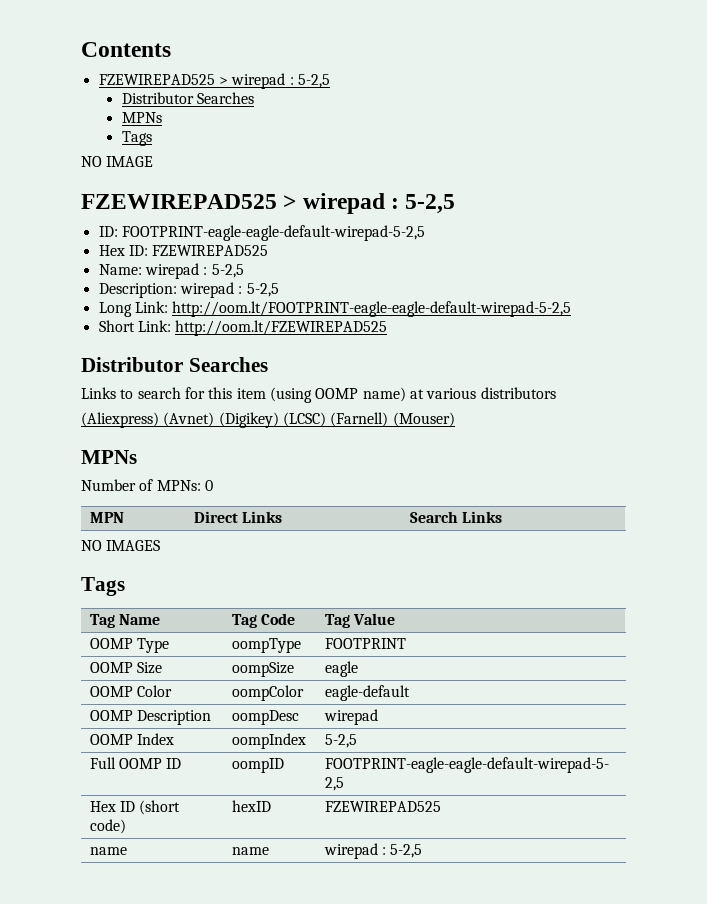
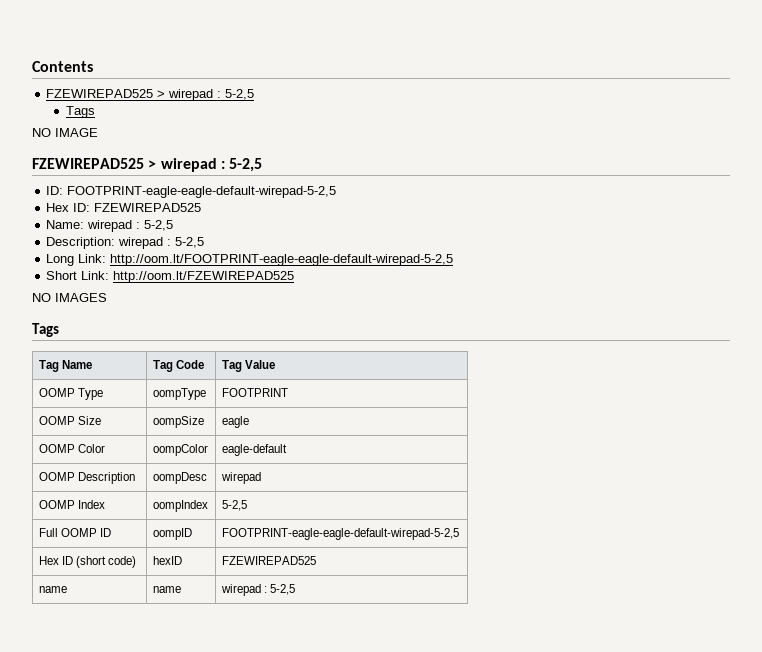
  Contents
  FZEWIREPAD525 > wirepad : 5-2,5
- Distributor Searches
- MPNs
  Short Link: http://oom.lt/FZEWIREPAD525
- Distributor Searches
- Links to search for this item (using OOMP name) at various distributors
- (Aliexpress) (Avnet) (Digikey) (LCSC) (Farnell) (Mouser)
- MPNs
- Number of MPNs: 0
- MPN | Direct Links | Search Links

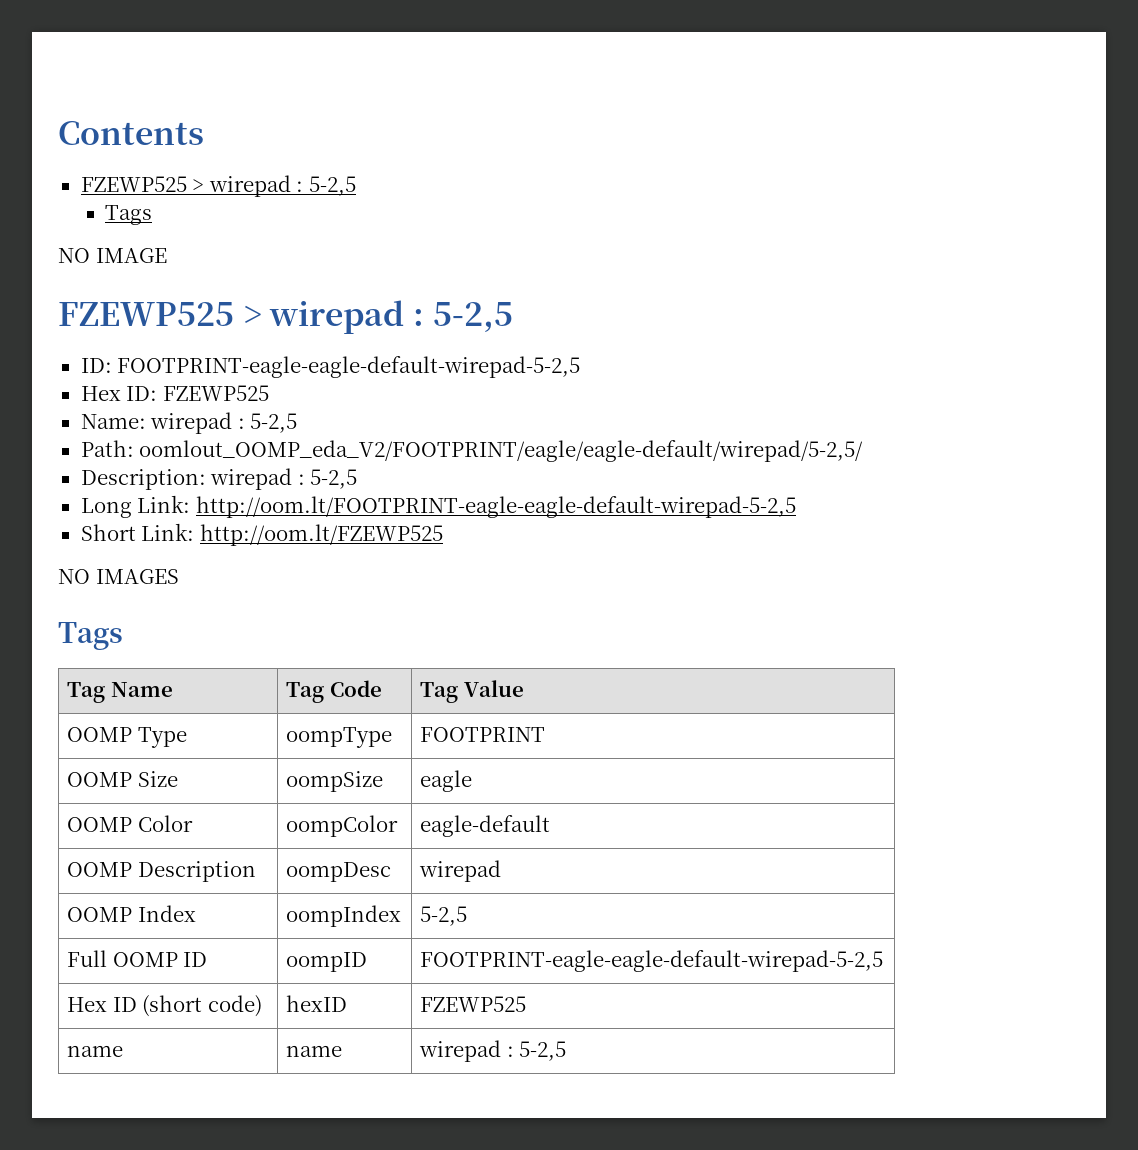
  Contents
- FZEWIREPAD525 > wirepad : 5-2,5
+ FZEWP525 > wirepad : 5-2,5
  NO IMAGE
- FZEWIREPAD525 > wirepad : 5-2,5
+ FZEWP525 > wirepad : 5-2,5
- Hex ID: FZEWIREPAD525
+ Hex ID: FZEWP525
+ Path: oomlout_OOMP_eda_V2/FOOTPRINT/eagle/eagle-default/wirepad/5-2,5/
- Short Link: http://oom.lt/FZEWIREPAD525
+ Short Link: http://oom.lt/FZEWP525
- Hex ID (short code) | hexID | FZEWIREPAD525
+ Hex ID (short code) | hexID | FZEWP525

